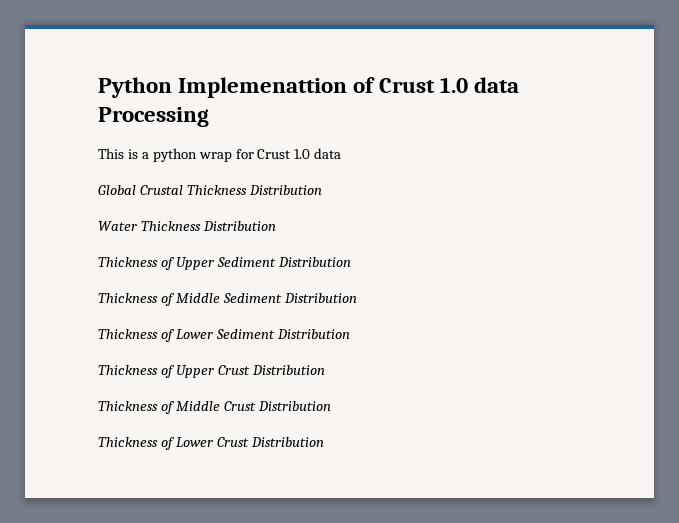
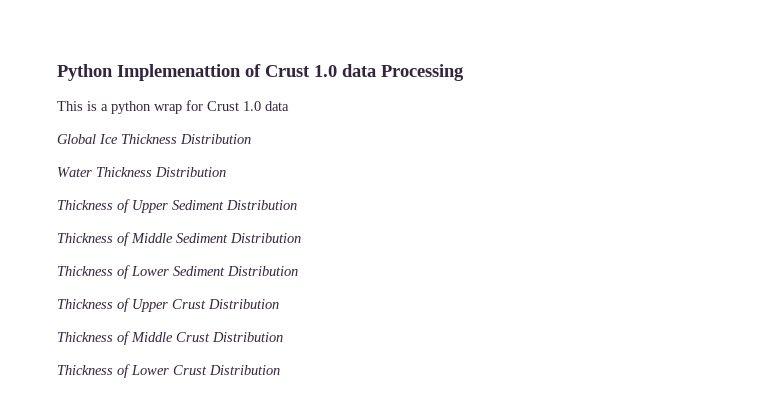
- Global Crustal Thickness Distribution
+ Global Ice Thickness Distribution

